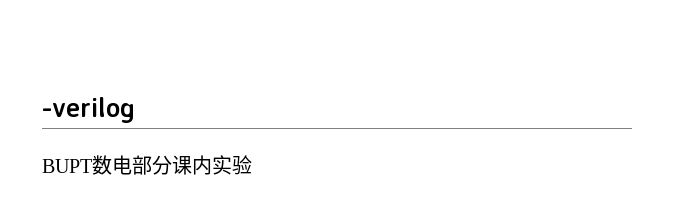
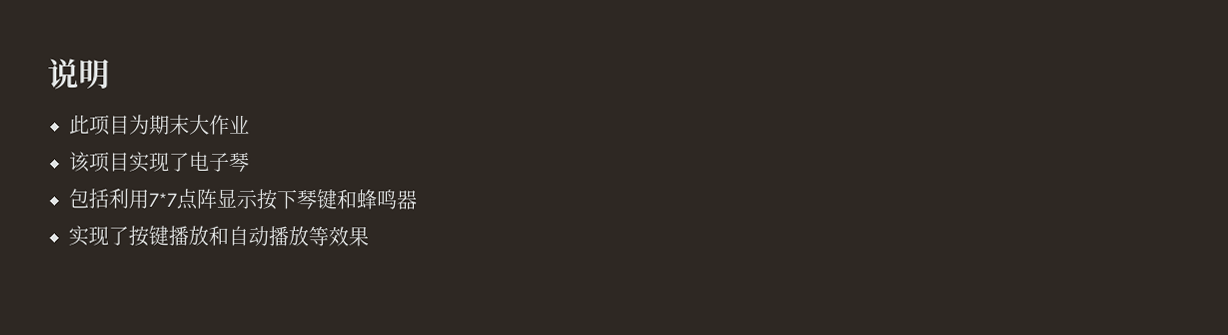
- -verilog
- BUPT数电部分课内实验
+ 说明
+ 此项目为期末大作业
+ 该项目实现了电子琴
+ 包括利用7*7点阵显示按下琴键和蜂鸣器
+ 实现了按键播放和自动播放等效果

